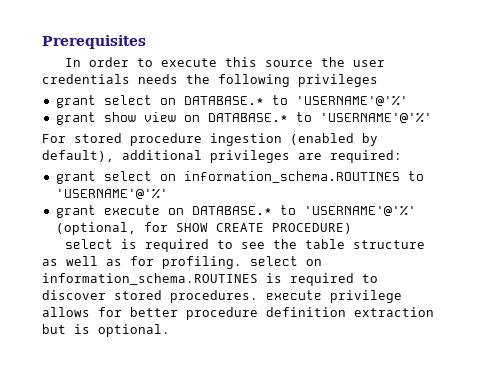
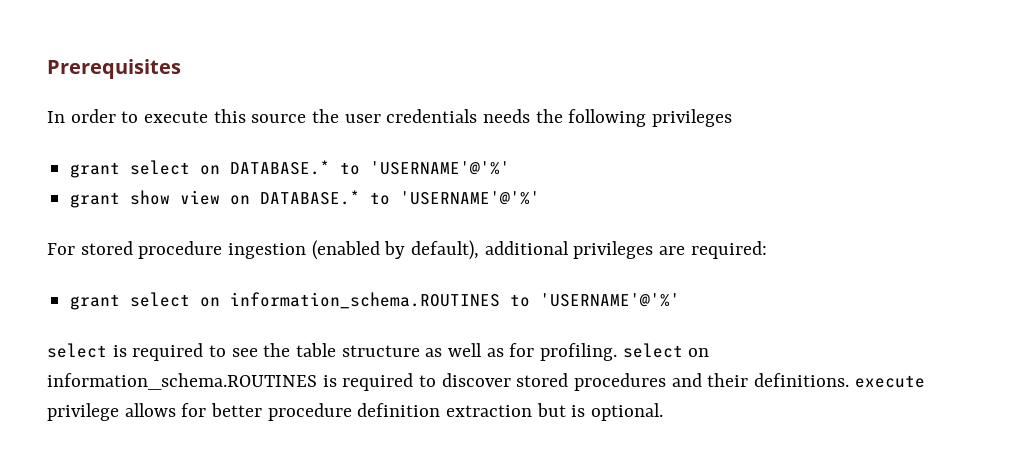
- grant execute on DATABASE.* to 'USERNAME'@'%' (optional, for SHOW CREATE PROCEDURE)
- select is required to see the table structure as well as for profiling. select on information_schema.ROUTINES is required to discover stored procedures. execute privilege allows for better procedure definition extraction but is optional.
+ select is required to see the table structure as well as for profiling. select on information_schema.ROUTINES is required to discover stored procedures and their definitions. execute privilege allows for better procedure definition extraction but is optional.

